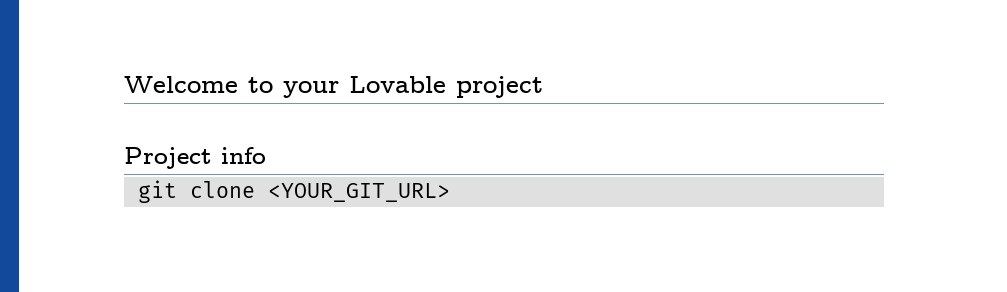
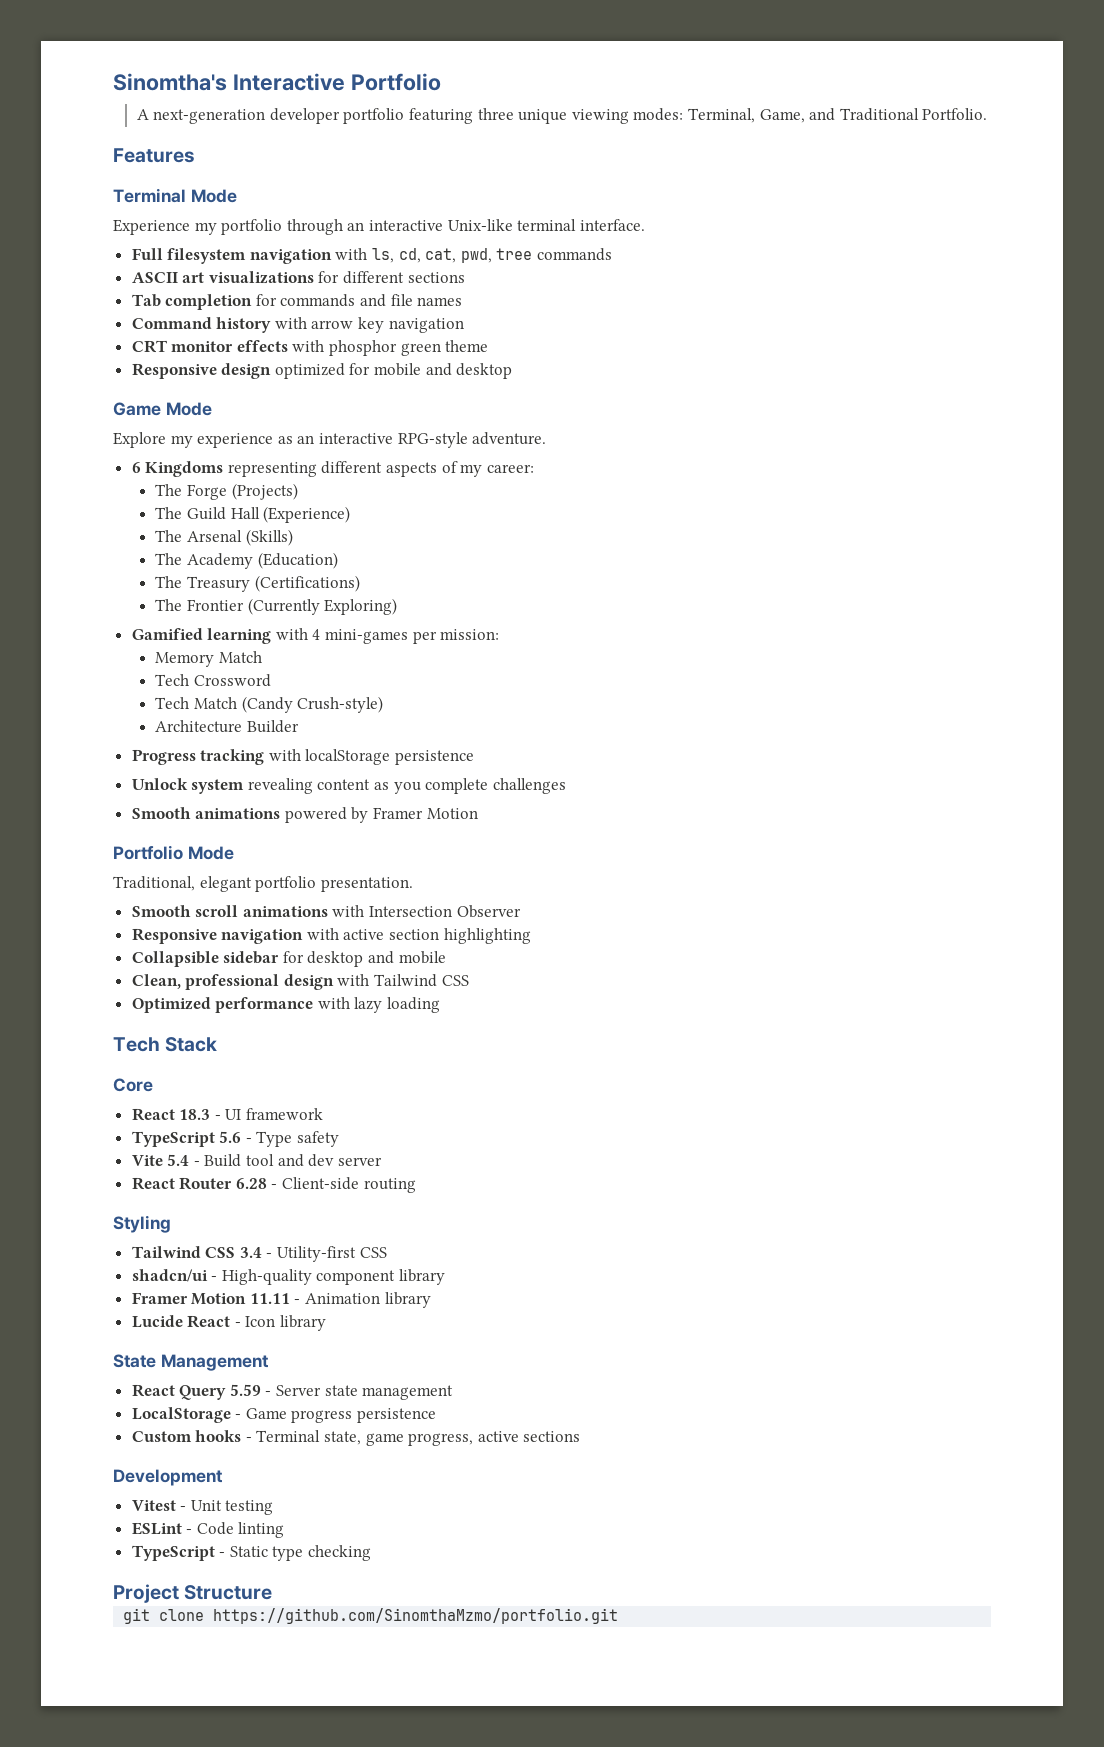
- Welcome to your Lovable project
+ Sinomtha's Interactive Portfolio
+ A next-generation developer portfolio featuring three unique viewing modes: Terminal, Game, and Traditional Portfolio.
+ Features
+ Terminal Mode
+ Experience my portfolio through an interactive Unix-like terminal interface.
+ Full filesystem navigation with ls, cd, cat, pwd, tree commands
+ ASCII art visualizations for different sections
+ Tab completion for commands and file names
+ Command history with arrow key navigation
+ CRT monitor effects with phosphor green theme
+ Responsive design optimized for mobile and desktop
+ Game Mode
+ Explore my experience as an interactive RPG-style adventure.
+ 6 Kingdoms representing different aspects of my career:
+ The Forge (Projects)
+ The Guild Hall (Experience)
+ The Arsenal (Skills)
+ The Academy (Education)
+ The Treasury (Certifications)
+ The Frontier (Currently Exploring)
+ Gamified learning with 4 mini-games per mission:
+ Memory Match
+ Tech Crossword
+ Tech Match (Candy Crush-style)
+ Architecture Builder
+ Progress tracking with localStorage persistence
+ Unlock system revealing content as you complete challenges
+ Smooth animations powered by Framer Motion
+ Portfolio Mode
+ Traditional, elegant portfolio presentation.
+ Smooth scroll animations with Intersection Observer
+ Responsive navigation with active section highlighting
+ Collapsible sidebar for desktop and mobile
+ Clean, professional design with Tailwind CSS
+ Optimized performance with lazy loading
+ Tech Stack
+ Core
+ React 18.3 - UI framework
+ TypeScript 5.6 - Type safety
+ Vite 5.4 - Build tool and dev server
+ React Router 6.28 - Client-side routing
+ Styling
+ Tailwind CSS 3.4 - Utility-first CSS
+ shadcn/ui - High-quality component library
+ Framer Motion 11.11 - Animation library
+ Lucide React - Icon library
+ State Management
+ React Query 5.59 - Server state management
+ LocalStorage - Game progress persistence
+ Custom hooks - Terminal state, game progress, active sections
+ Development
+ Vitest - Unit testing
+ ESLint - Code linting
+ TypeScript - Static type checking
- Project info
+ Project Structure
- git clone <YOUR_GIT_URL>
+ git clone https://github.com/SinomthaMzmo/portfolio.git

